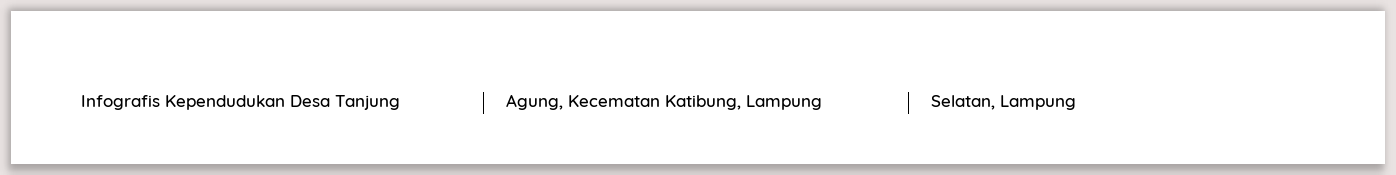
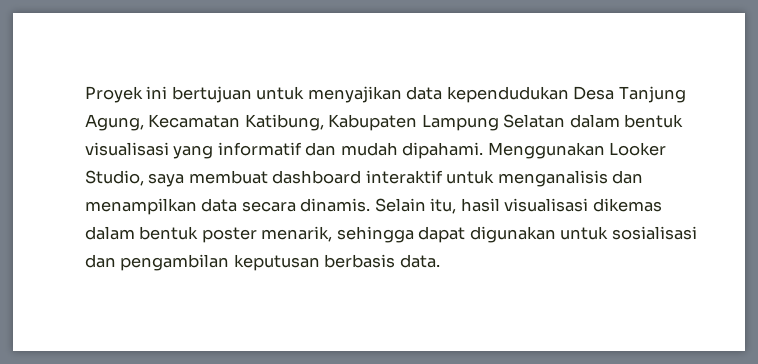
- Infografis Kependudukan Desa Tanjung Agung, Kecematan Katibung, Lampung Selatan, Lampung
+ Proyek ini bertujuan untuk menyajikan data kependudukan Desa Tanjung Agung, Kecamatan Katibung, Kabupaten Lampung Selatan dalam bentuk visualisasi yang informatif dan mudah dipahami. Menggunakan Looker Studio, saya membuat dashboard interaktif untuk menganalisis dan menampilkan data secara dinamis. Selain itu, hasil visualisasi dikemas dalam bentuk poster menarik, sehingga dapat digunakan untuk sosialisasi dan pengambilan keputusan berbasis data.

